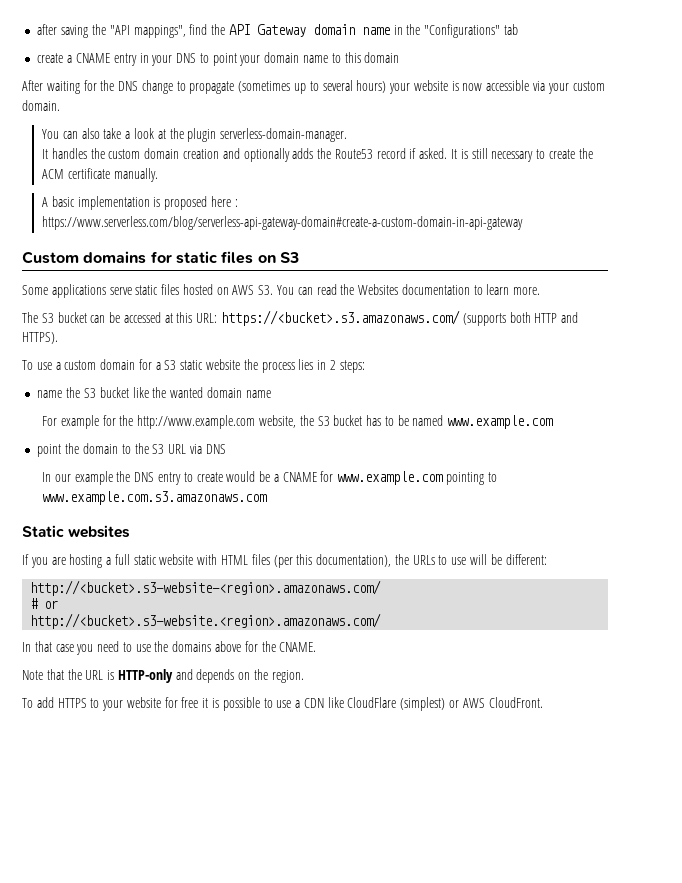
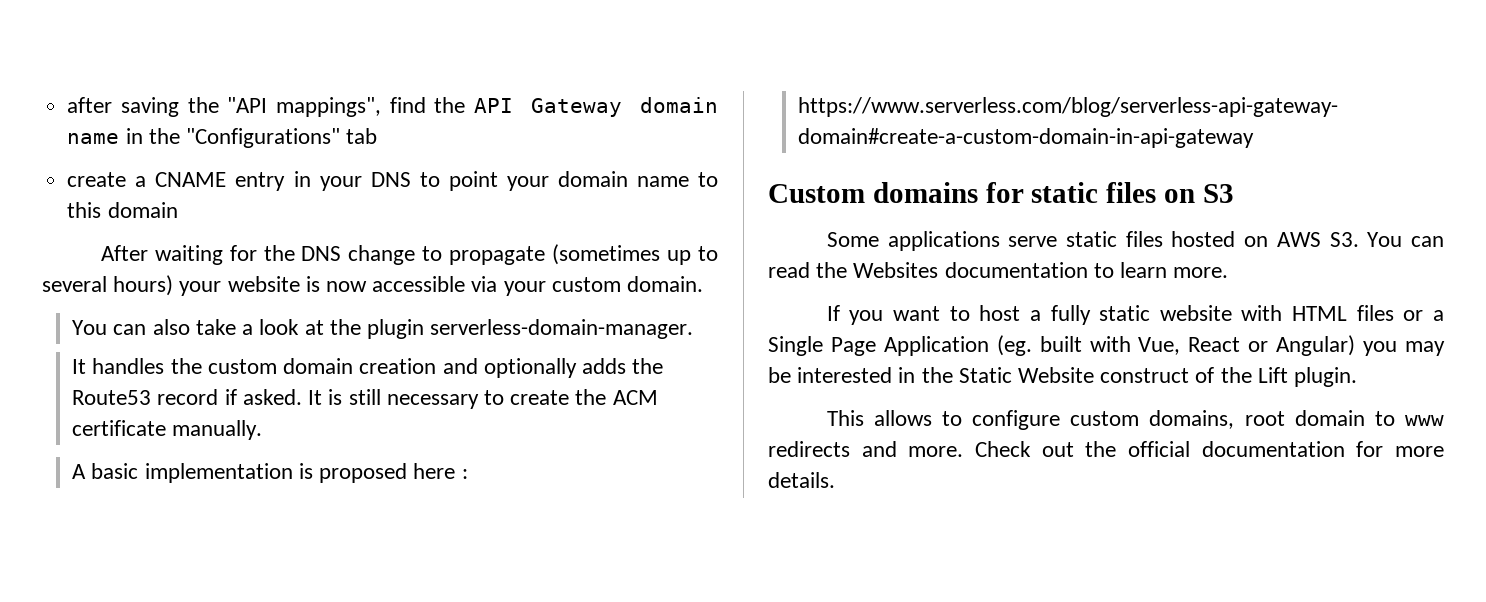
- The S3 bucket can be accessed at this URL: https://<bucket>.s3.amazonaws.com/ (supports both HTTP and HTTPS).
- To use a custom domain for a S3 static website the process lies in 2 steps:
- name the S3 bucket like the wanted domain name
- For example for the http://www.example.com website, the S3 bucket has to be named www.example.com
- point the domain to the S3 URL via DNS
- In our example the DNS entry to create would be a CNAME for www.example.com pointing to www.example.com.s3.amazonaws.com
- Static websites
- If you are hosting a full static website with HTML files (per this documentation), the URLs to use will be different:
- http://<bucket>.s3-website-<region>.amazonaws.com/
- # or
- http://<bucket>.s3-website.<region>.amazonaws.com/
- In that case you need to use the domains above for the CNAME.
- Note that the URL is HTTP-only and depends on the region.
- To add HTTPS to your website for free it is possible to use a CDN like CloudFlare (simplest) or AWS CloudFront.
+ If you want to host a fully static website with HTML files or a Single Page Application (eg. built with Vue, React or Angular) you may be interested in the Static Website construct of the Lift plugin.
+ This allows to configure custom domains, root domain to www redirects and more. Check out the official documentation for more details.

